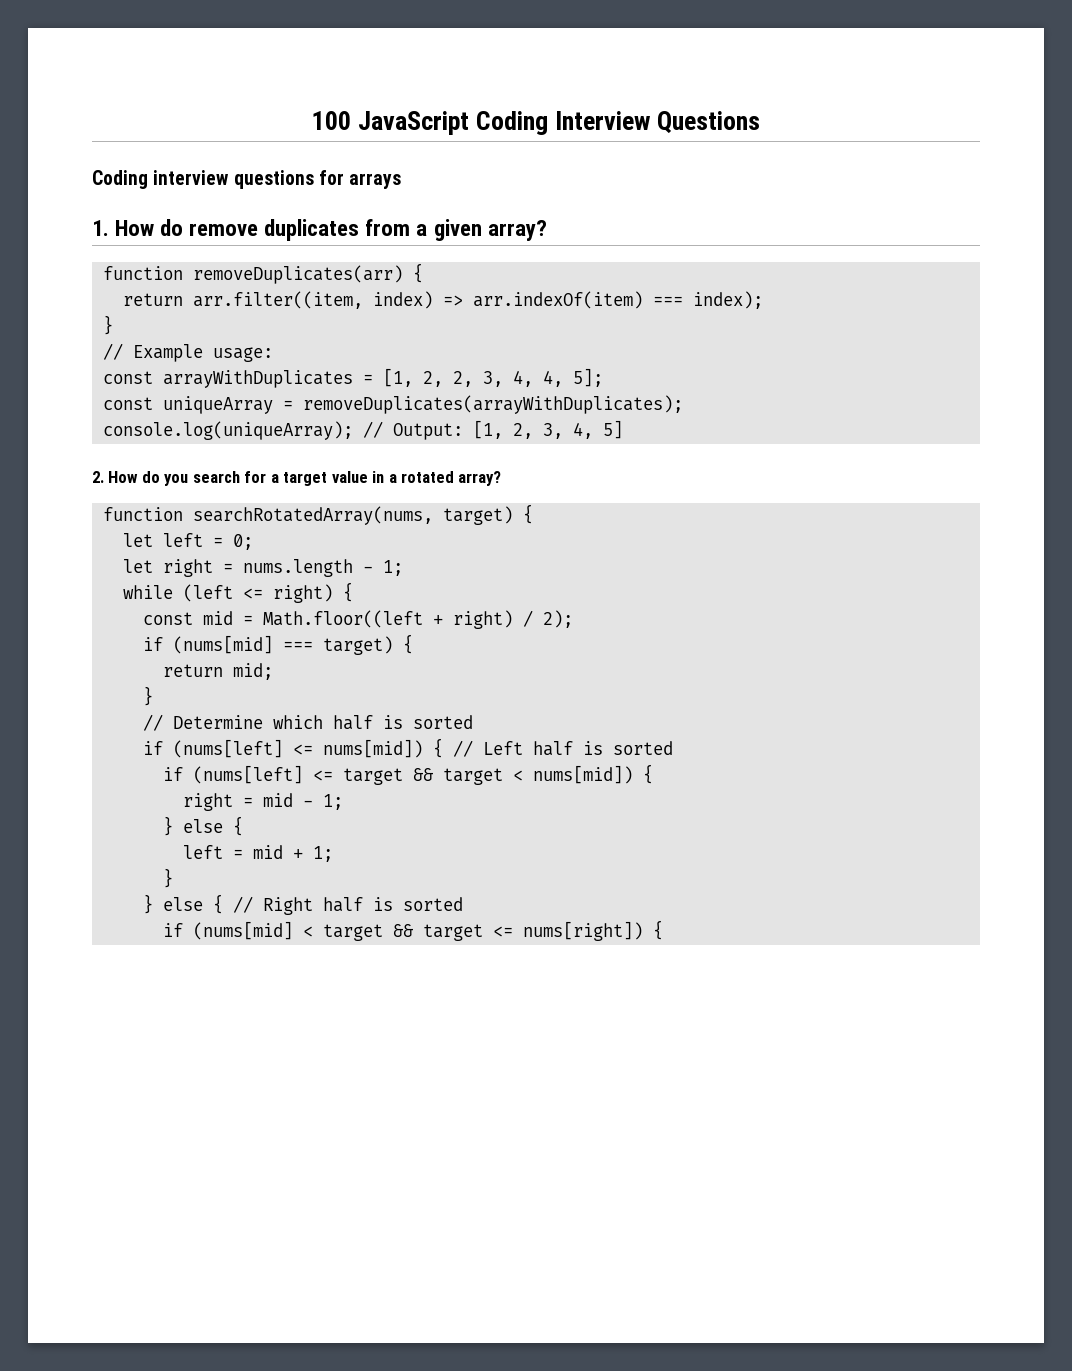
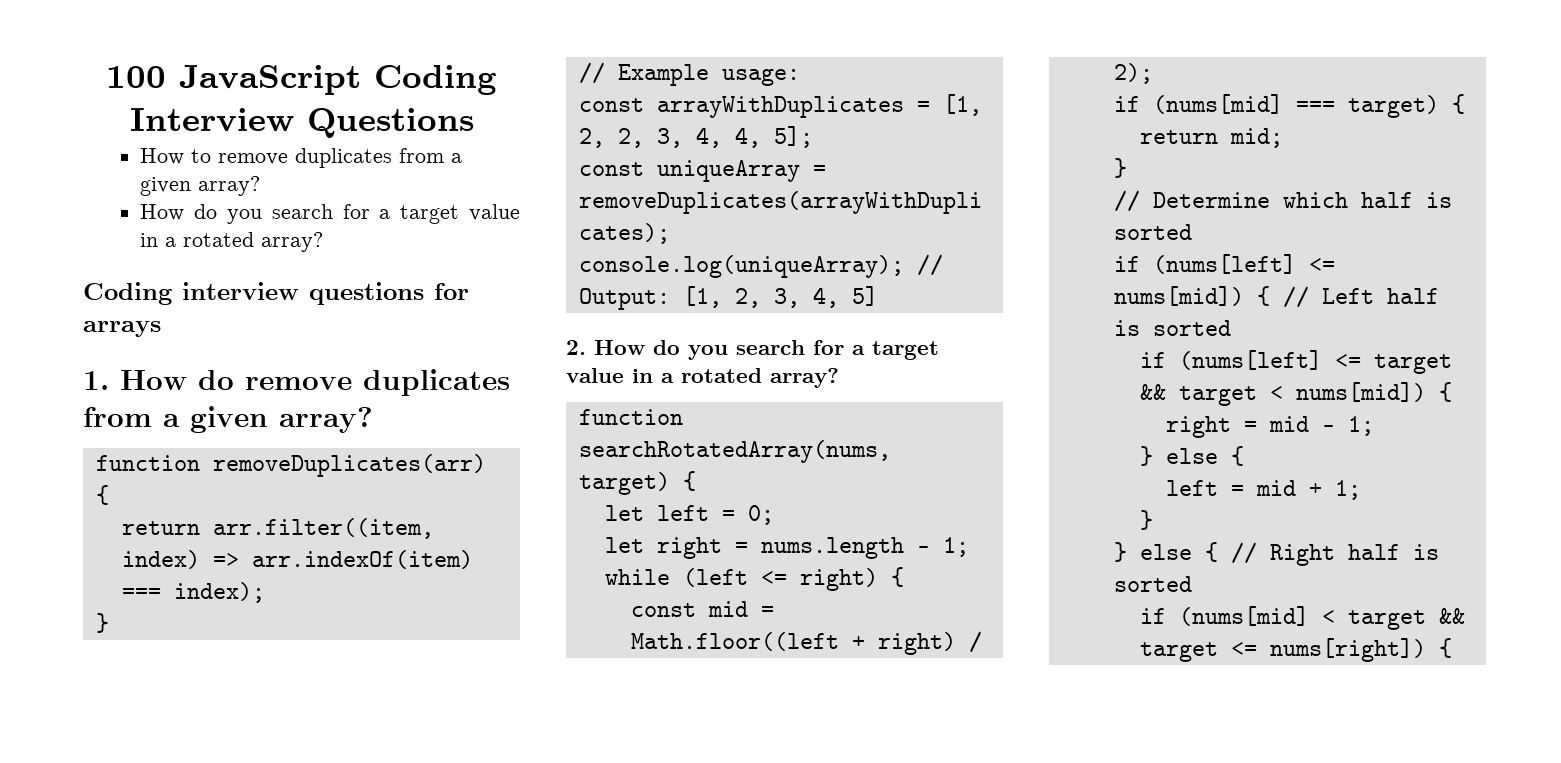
+ How to remove duplicates from a given array?
+ How do you search for a target value in a rotated array?

